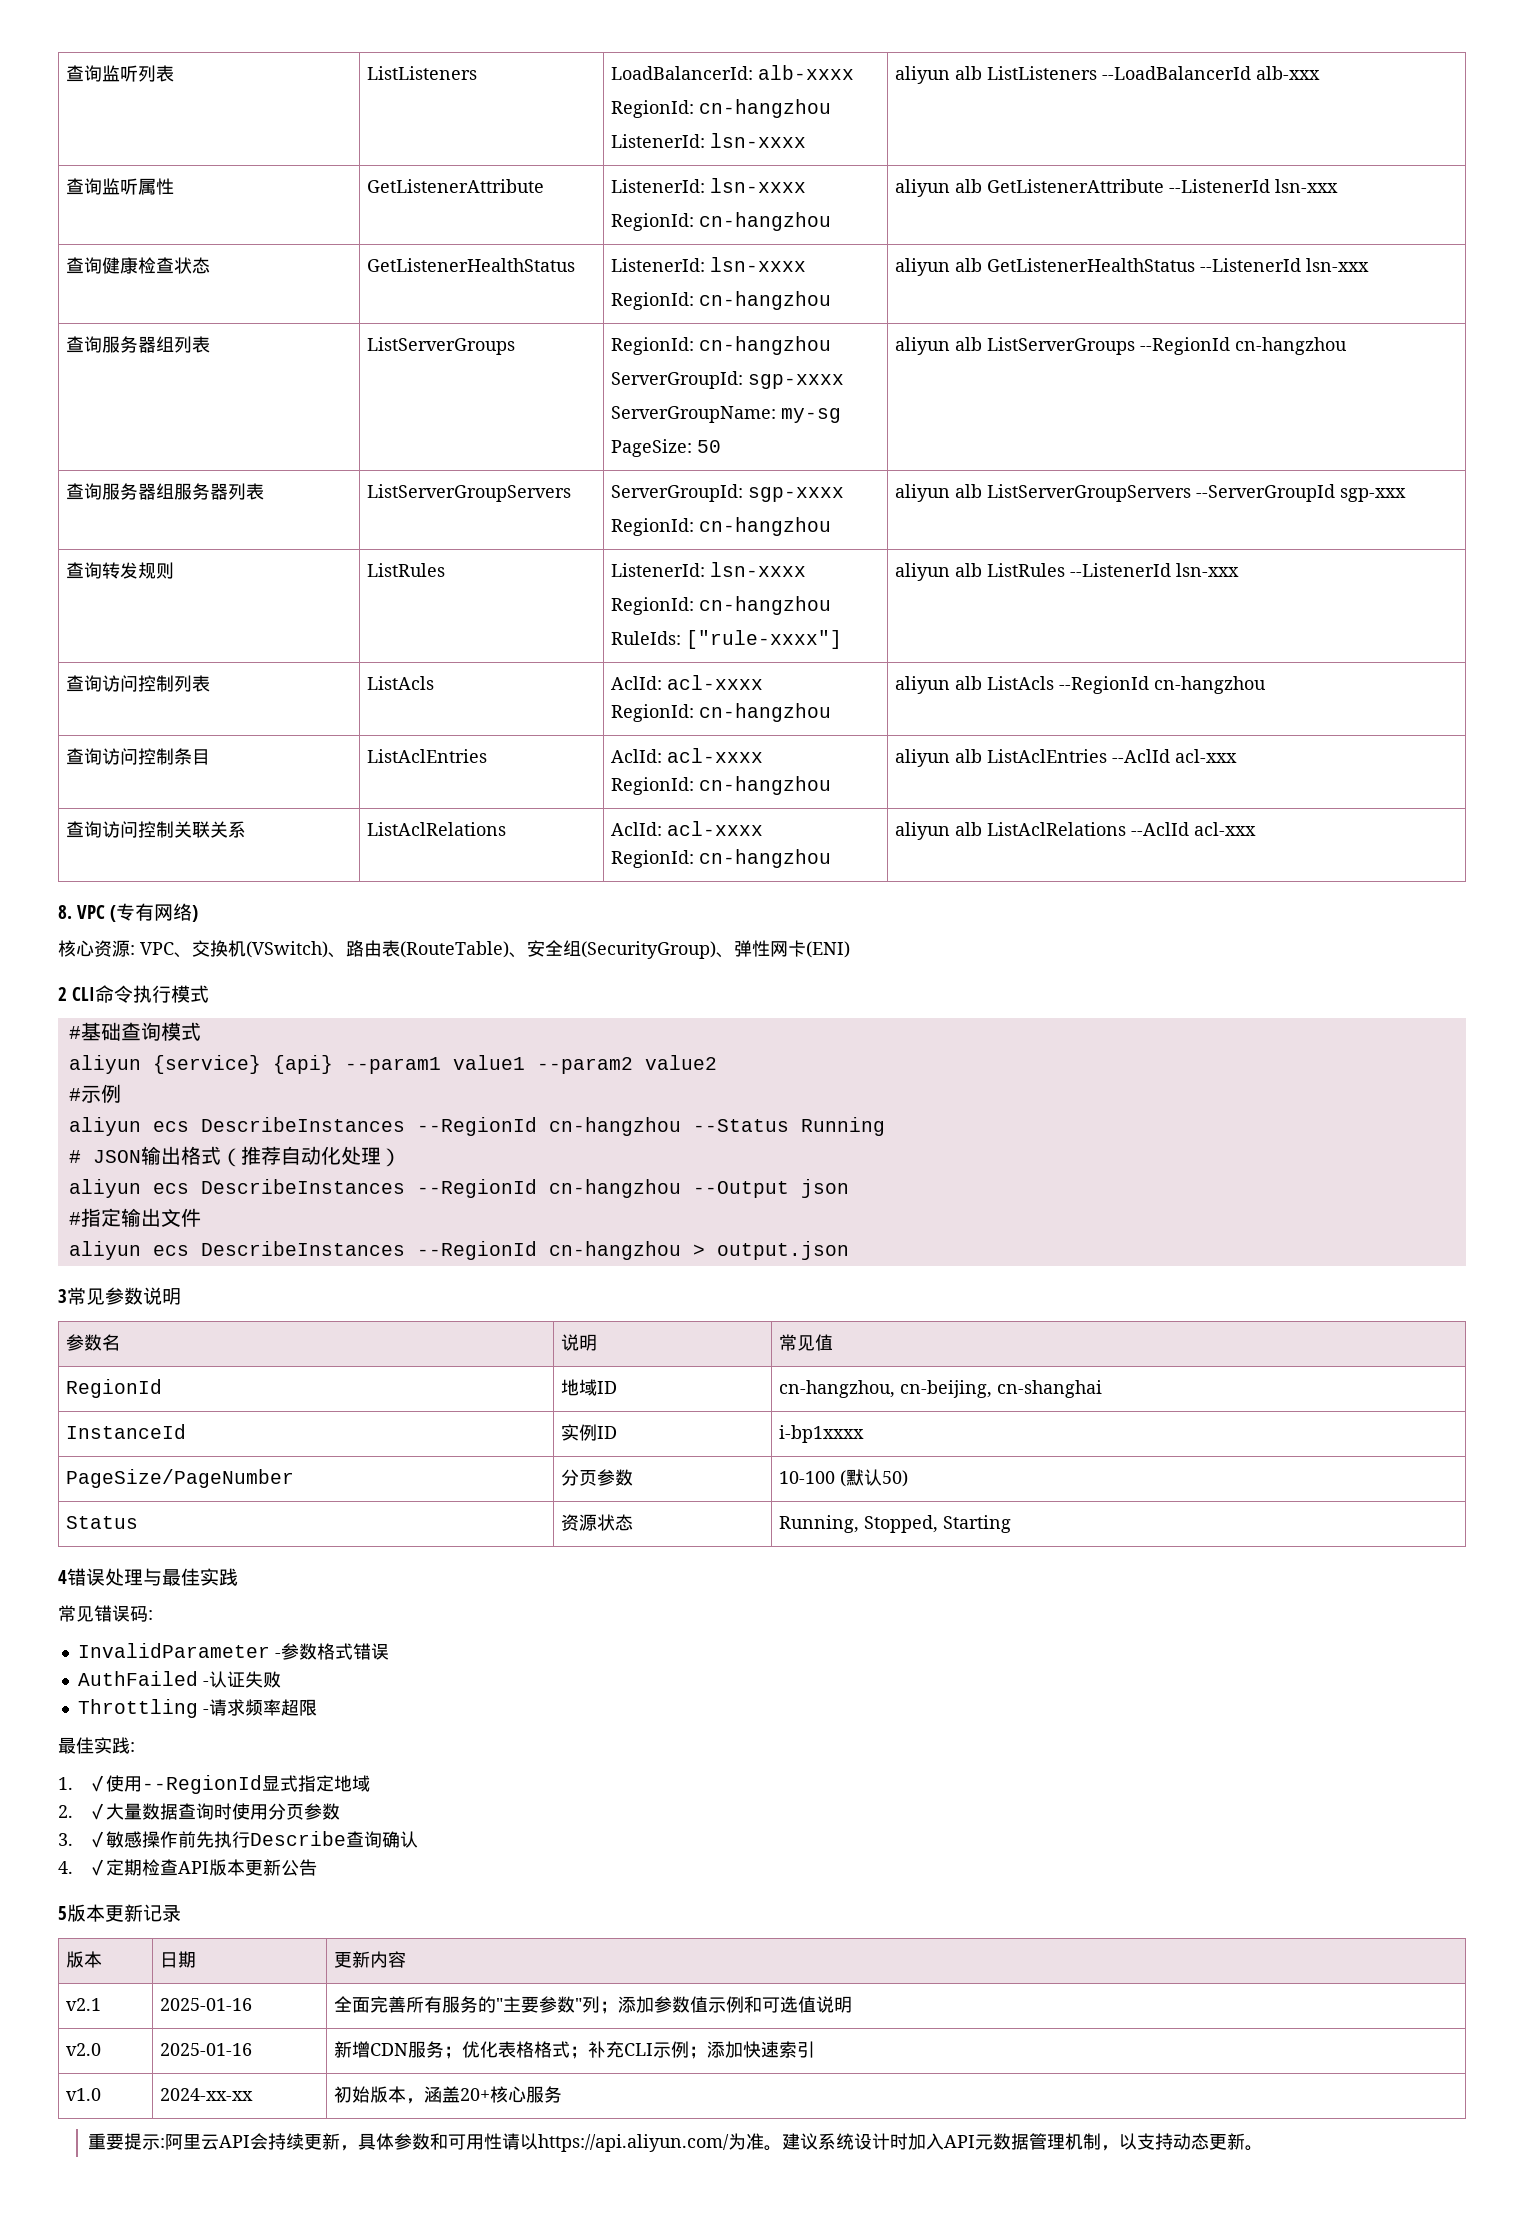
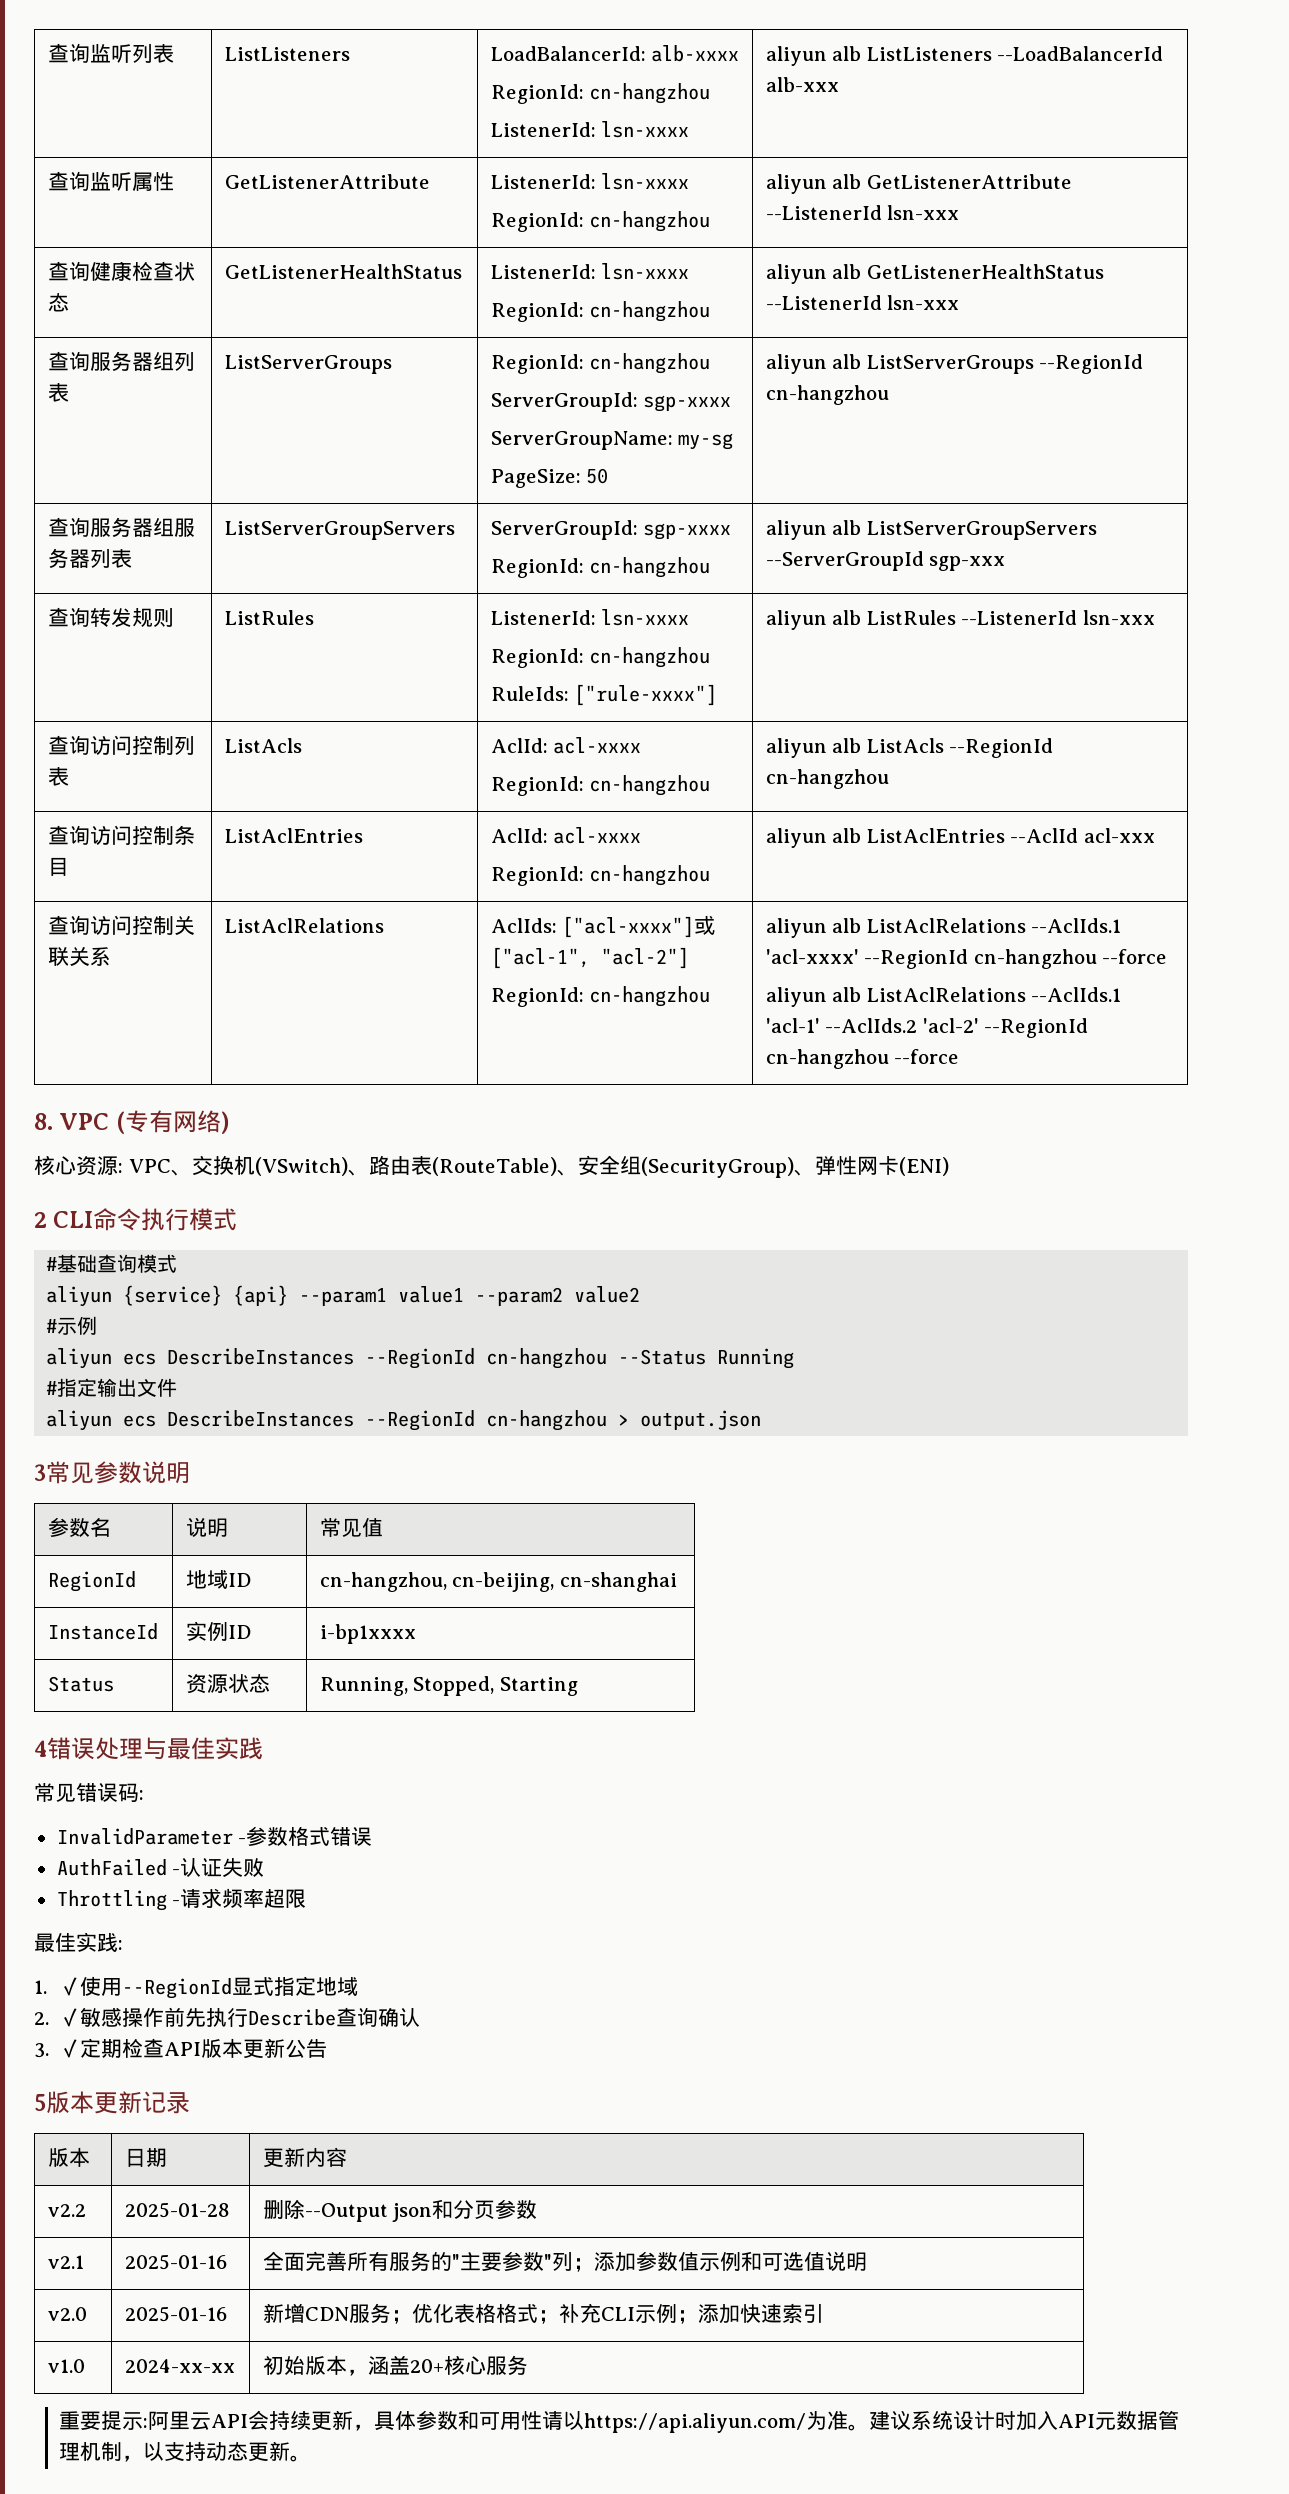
- 查询访问控制关联关系 | ListAclRelations | AclId: acl-xxxx
- RegionId: cn-hangzhou | aliyun alb ListAclRelations --AclId acl-xxx
+ 查询访问控制关联关系 | ListAclRelations | AclIds: ["acl-xxxx"]或["acl-1", "acl-2"]
+ RegionId: cn-hangzhou | aliyun alb ListAclRelations --AclIds.1 'acl-xxxx' --RegionId cn-hangzhou --force
+ aliyun alb ListAclRelations --AclIds.1 'acl-1' --AclIds.2 'acl-2' --RegionId cn-hangzhou --force
- # JSON输出格式（推荐自动化处理）
- aliyun ecs DescribeInstances --RegionId cn-hangzhou --Output json
- PageSize/PageNumber | 分页参数 | 10-100 (默认50)
- 2. ✓大量数据查询时使用分页参数
- 3. ✓敏感操作前先执行Describe查询确认
+ 2. ✓敏感操作前先执行Describe查询确认
- 4. ✓定期检查API版本更新公告
+ 3. ✓定期检查API版本更新公告
+ v2.2 | 2025-01-28 | 删除--Output json和分页参数

